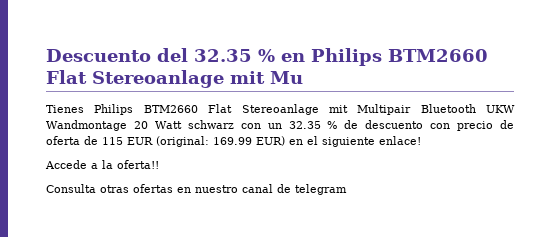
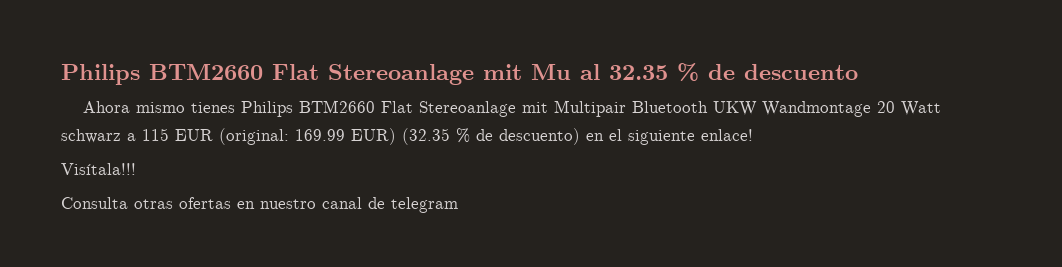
- Descuento del 32.35 % en Philips BTM2660 Flat Stereoanlage mit Mu
- Tienes Philips BTM2660 Flat Stereoanlage mit Multipair Bluetooth UKW Wandmontage 20 Watt schwarz con un 32.35 % de descuento con precio de oferta de 115 EUR (original: 169.99 EUR) en el siguiente enlace!
+ Philips BTM2660 Flat Stereoanlage mit Mu al 32.35 % de descuento
+ Ahora mismo tienes Philips BTM2660 Flat Stereoanlage mit Multipair Bluetooth UKW Wandmontage 20 Watt schwarz a 115 EUR (original: 169.99 EUR) (32.35 % de descuento) en el siguiente enlace!
- Accede a la oferta!!
+ Visítala!!!

